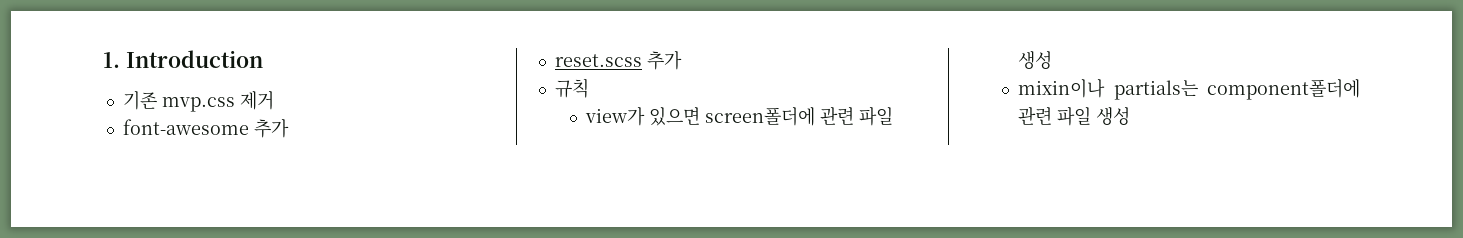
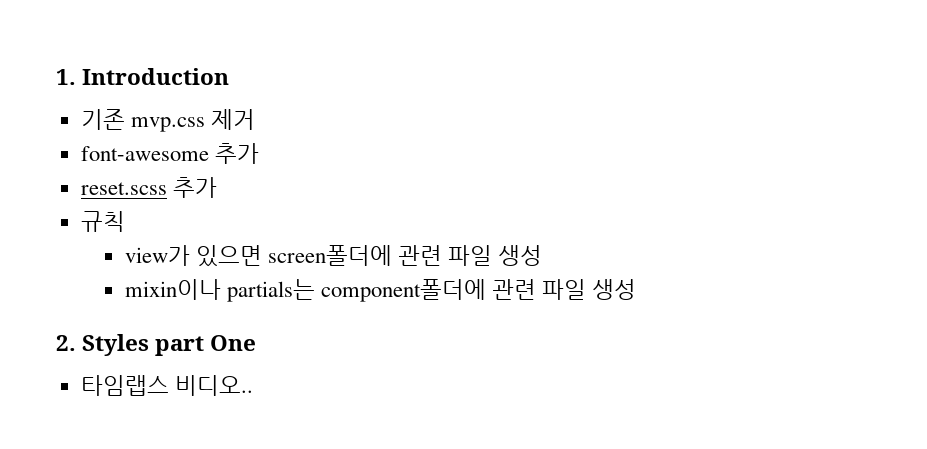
+ 2. Styles part One
+ 타임랩스 비디오..

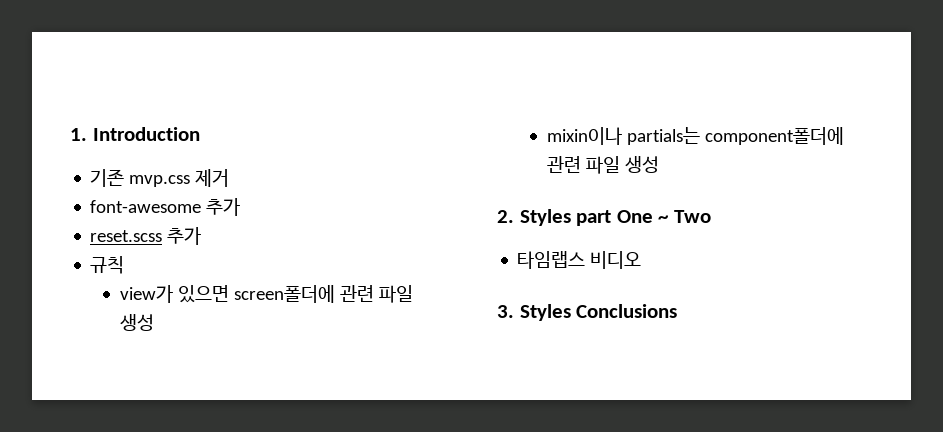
- 2. Styles part One
+ 2. Styles part One ~ Two
- 타임랩스 비디오..
+ 타임랩스 비디오
+ 3. Styles Conclusions

